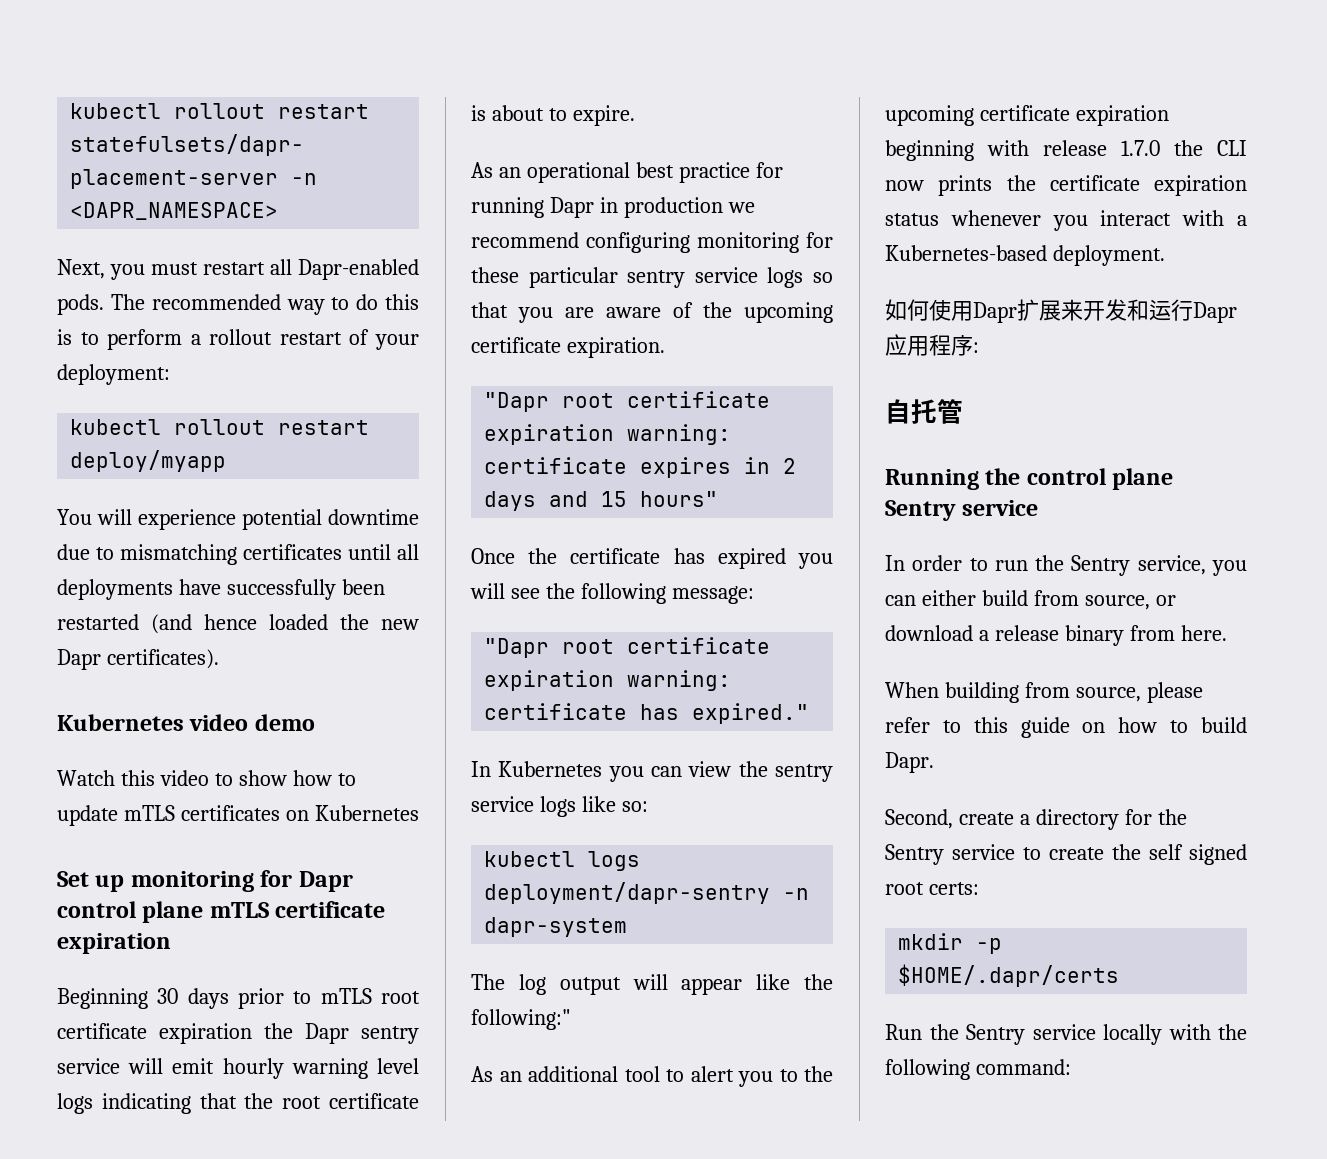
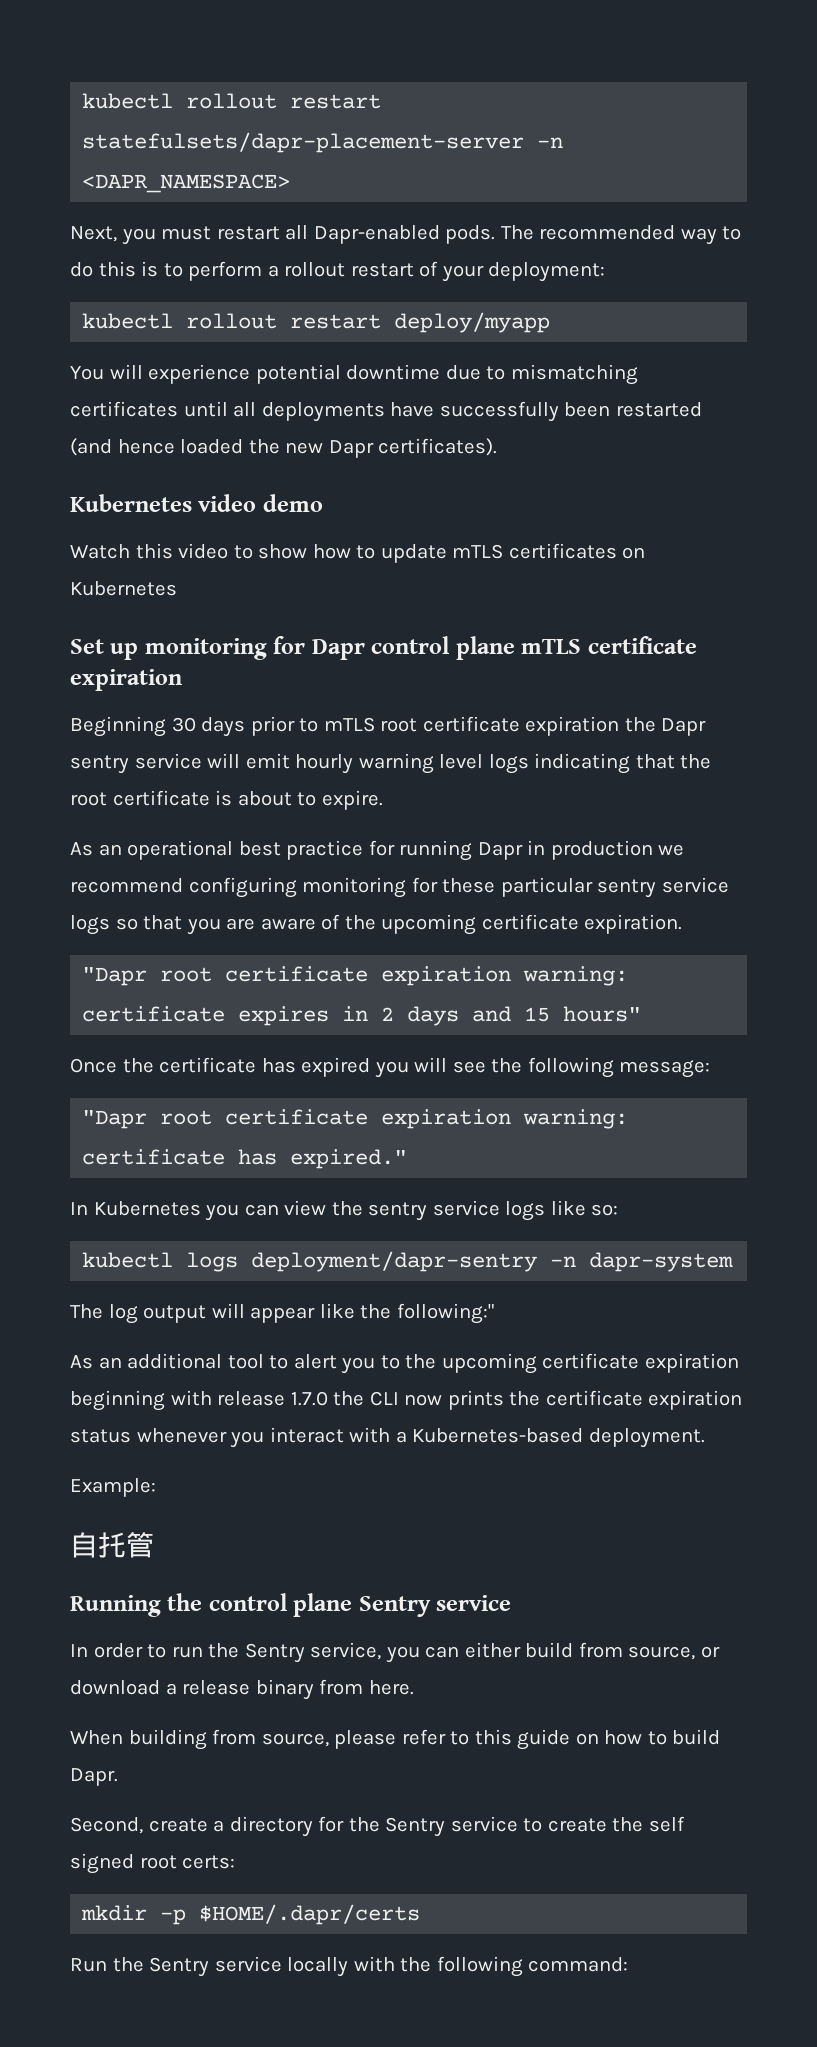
- 如何使用Dapr扩展来开发和运行Dapr应用程序:
+ Example:

